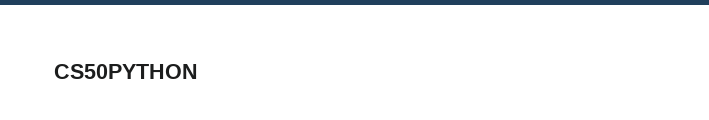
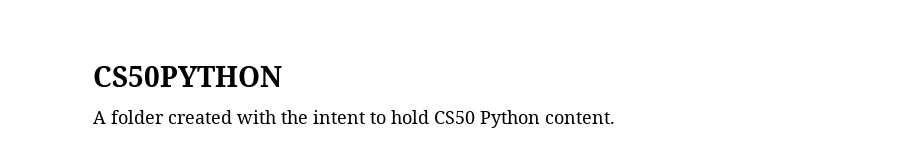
+ A folder created with the intent to hold CS50 Python content.

